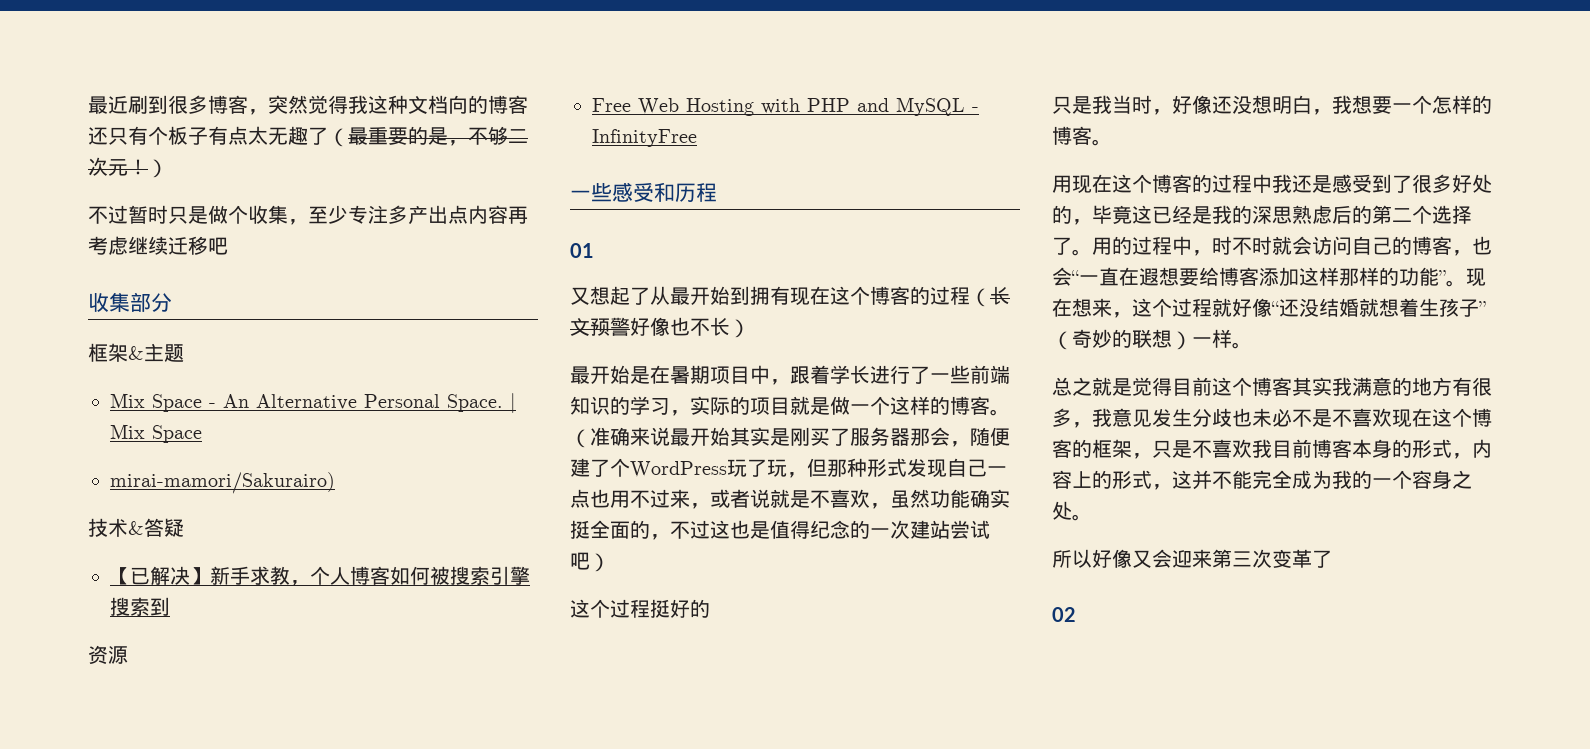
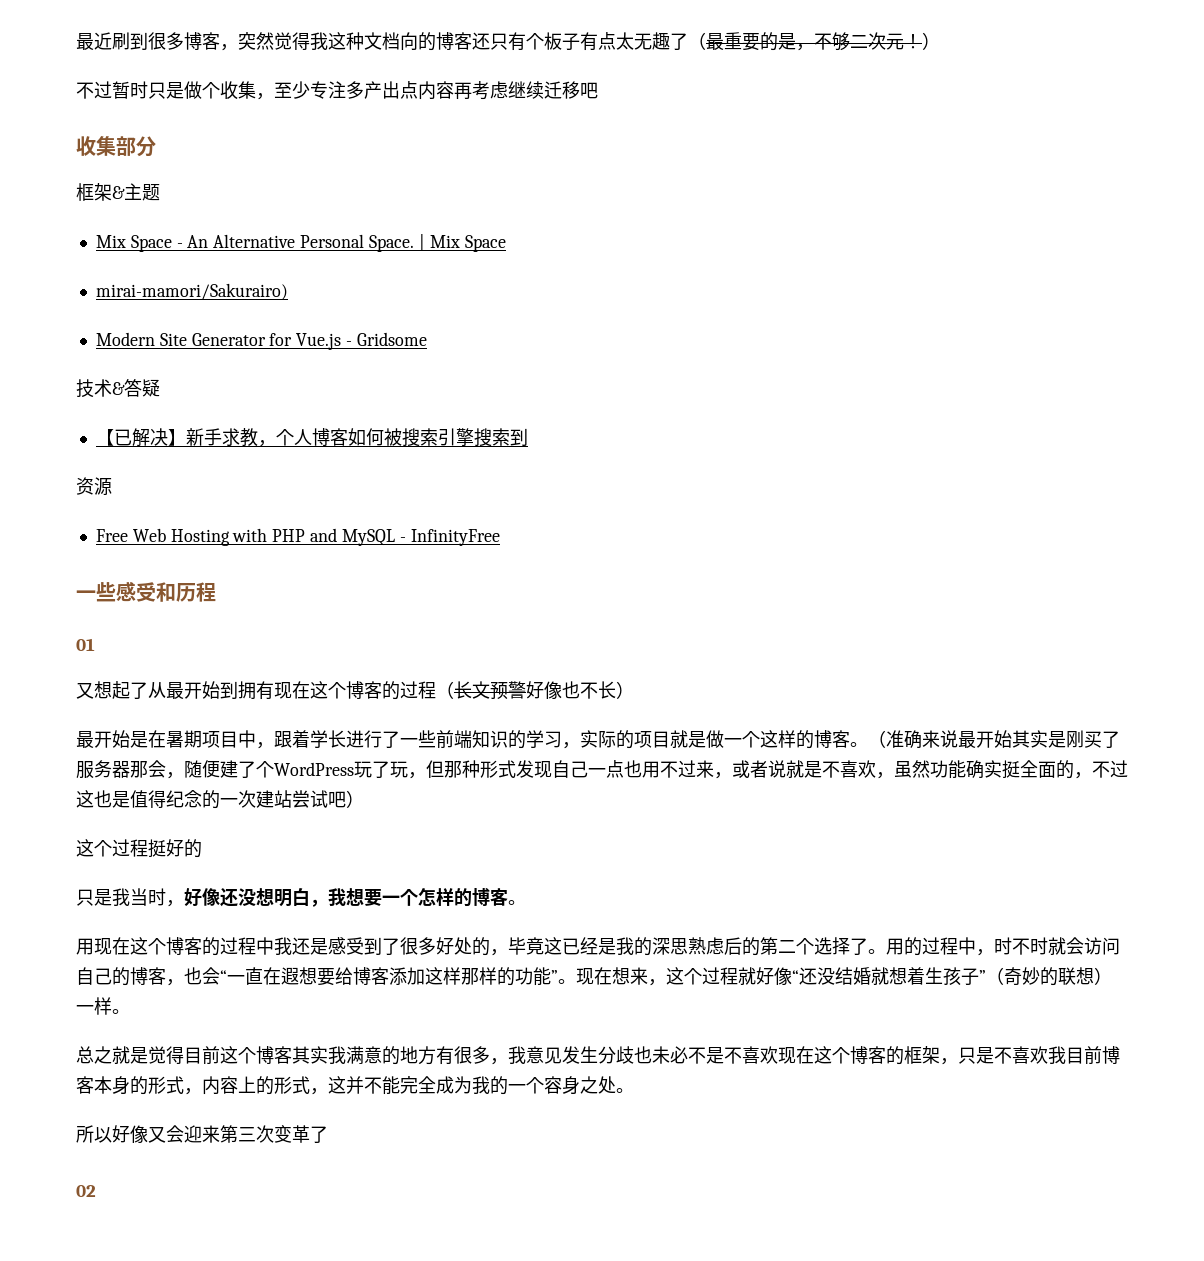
+ Modern Site Generator for Vue.js - Gridsome

